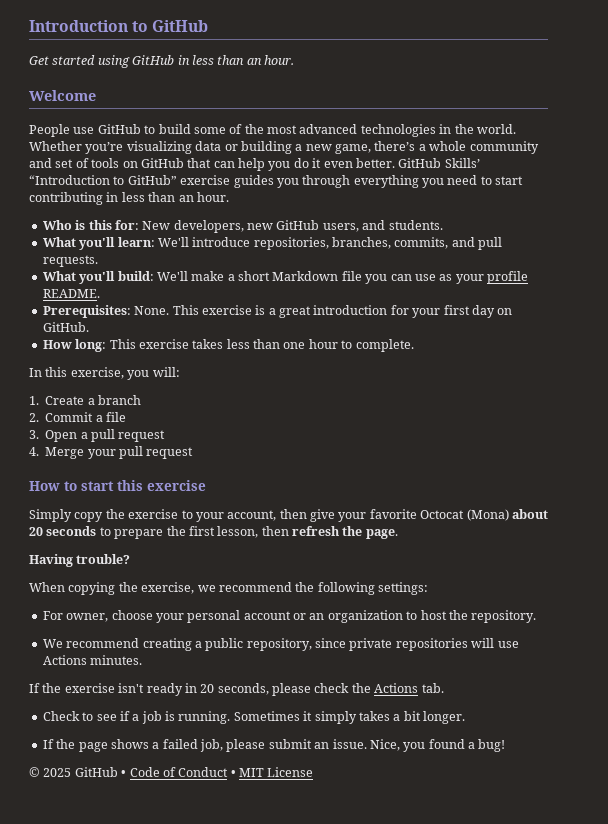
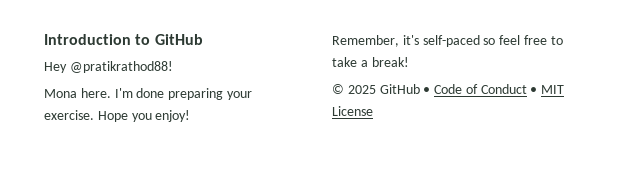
- Get started using GitHub in less than an hour.
- Welcome
- People use GitHub to build some of the most advanced technologies in the world. Whether you’re visualizing data or building a new game, there’s a whole community and set of tools on GitHub that can help you do it even better. GitHub Skills’ “Introduction to GitHub” exercise guides you through everything you need to start contributing in less than an hour.
- Who is this for: New developers, new GitHub users, and students.
- What you'll learn: We'll introduce repositories, branches, commits, and pull requests.
- What you'll build: We'll make a short Markdown file you can use as your profile README.
- Prerequisites: None. This exercise is a great introduction for your first day on GitHub.
- How long: This exercise takes less than one hour to complete.
- In this exercise, you will:
- 1. Create a branch
- 2. Commit a file
- 3. Open a pull request
- 4. Merge your pull request
- How to start this exercise
- Simply copy the exercise to your account, then give your favorite Octocat (Mona) about 20 seconds to prepare the first lesson, then refresh the page.
- Having trouble?
- When copying the exercise, we recommend the following settings:
- For owner, choose your personal account or an organization to host the repository.
- We recommend creating a public repository, since private repositories will use Actions minutes.
- If the exercise isn't ready in 20 seconds, please check the Actions tab.
- Check to see if a job is running. Sometimes it simply takes a bit longer.
- If the page shows a failed job, please submit an issue. Nice, you found a bug!
+ Hey @pratikrathod88!
+ Mona here. I'm done preparing your exercise. Hope you enjoy!
+ Remember, it's self-paced so feel free to take a break!

